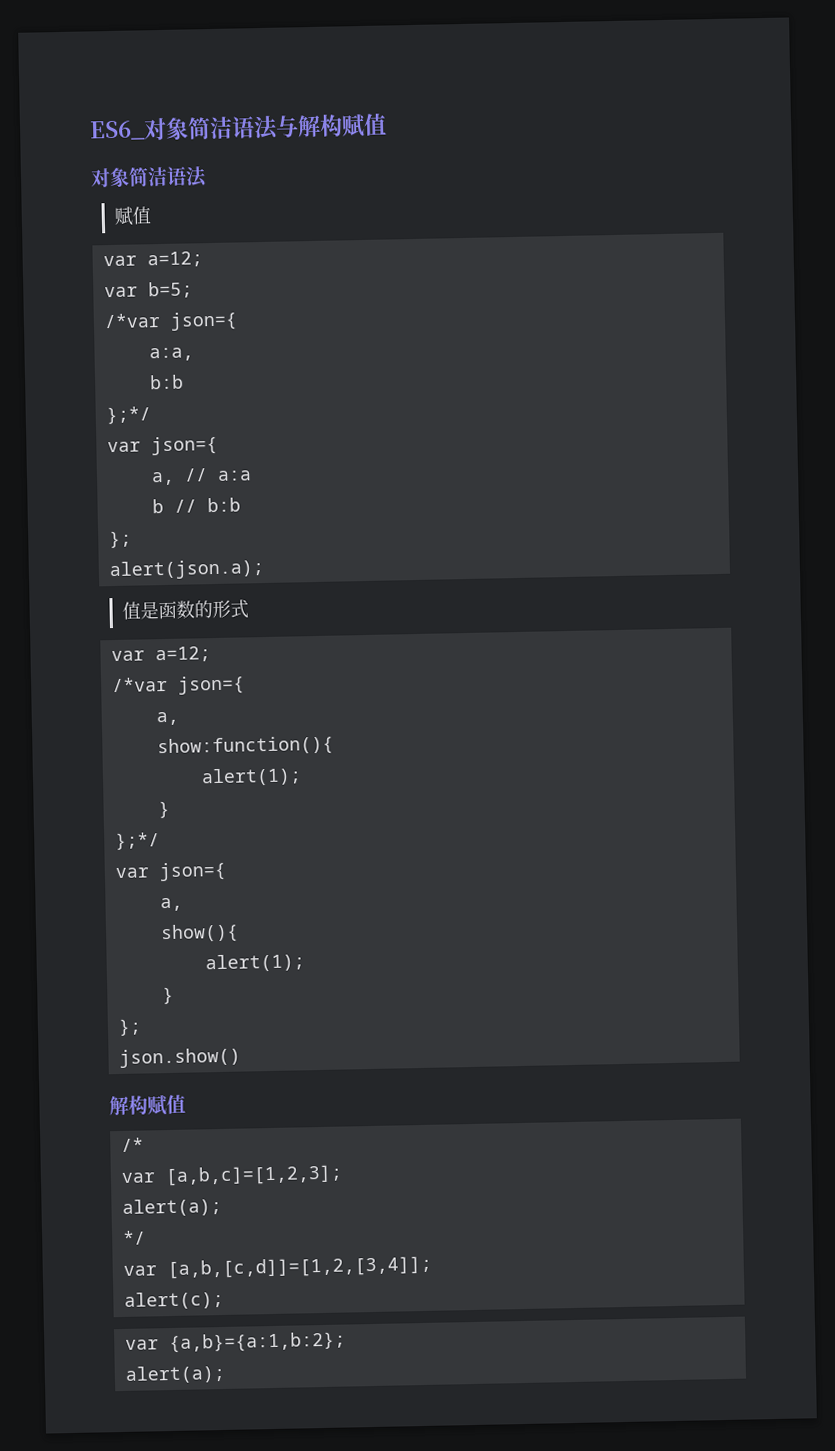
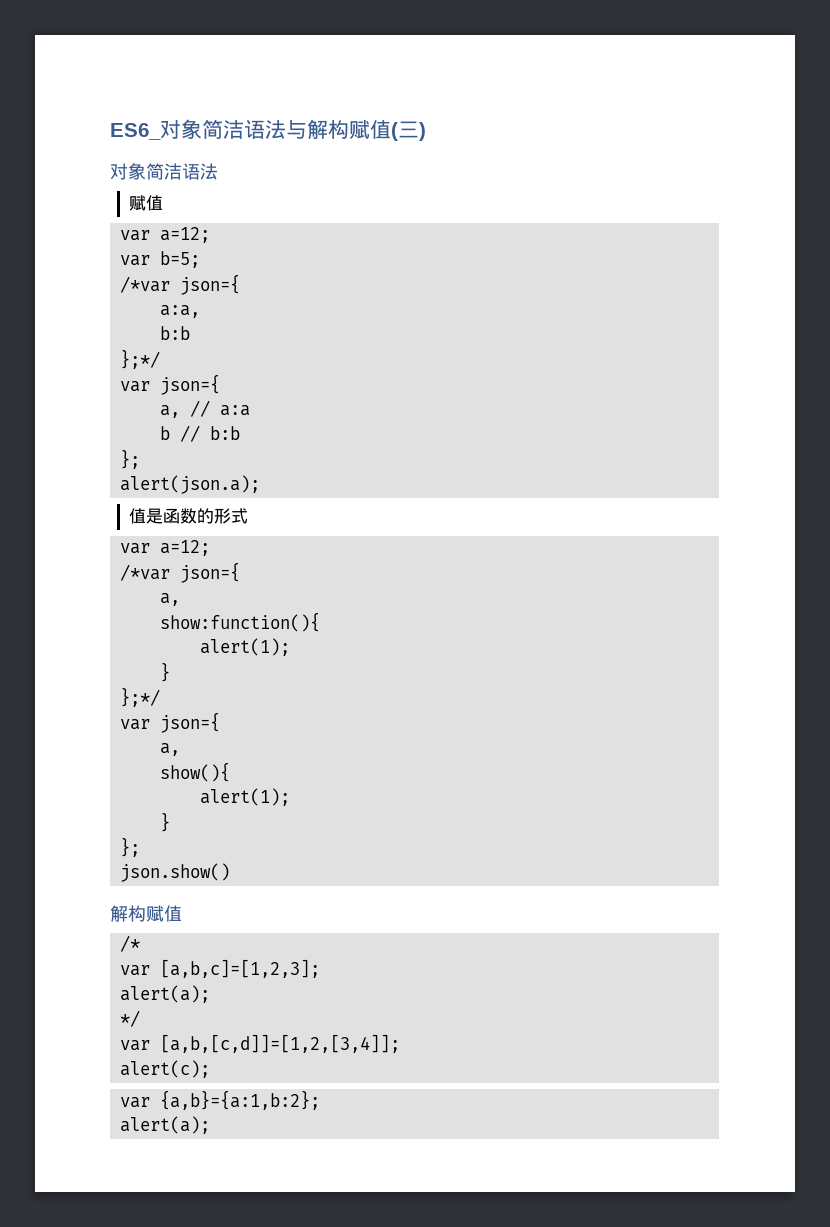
- ES6_对象简洁语法与解构赋值
+ ES6_对象简洁语法与解构赋值(三)

